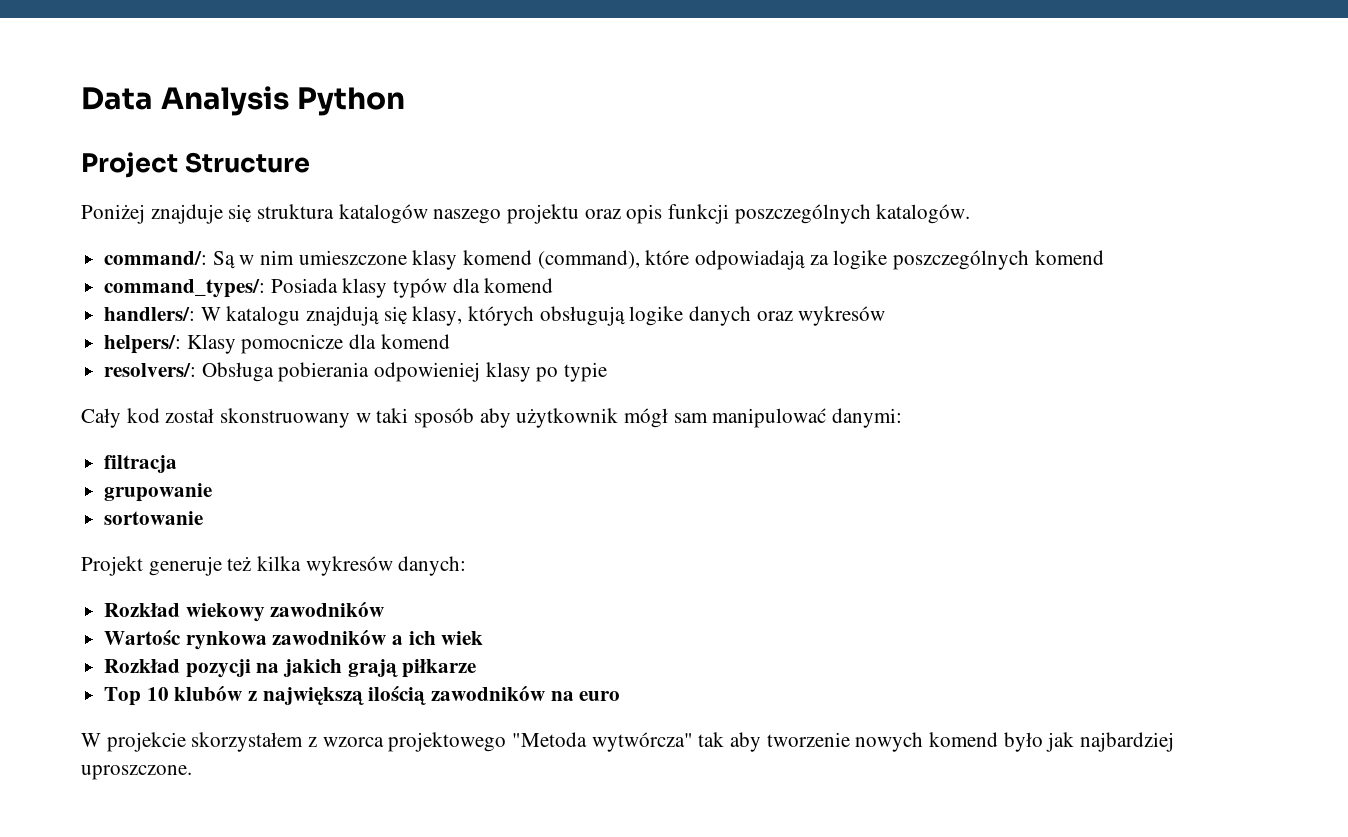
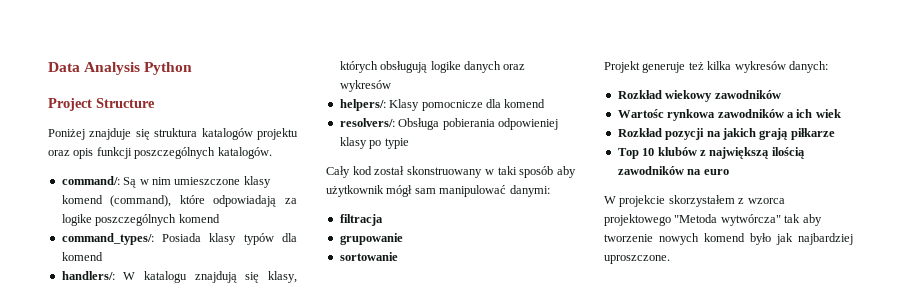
- Poniżej znajduje się struktura katalogów naszego projektu oraz opis funkcji poszczególnych katalogów.
+ Poniżej znajduje się struktura katalogów projektu oraz opis funkcji poszczególnych katalogów.

